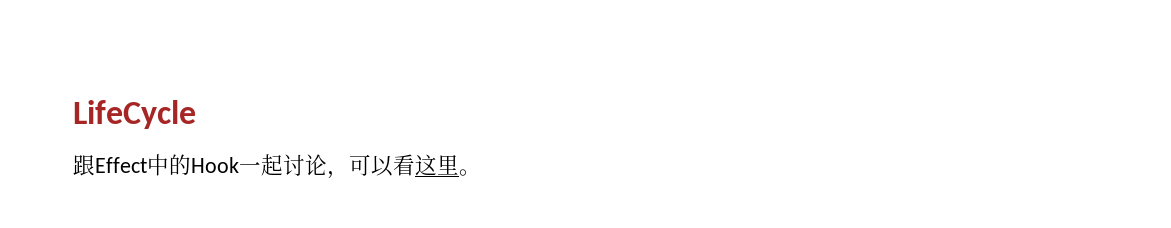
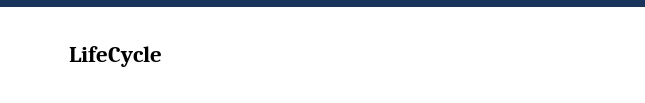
- 跟Effect中的Hook一起讨论，可以看这里。

